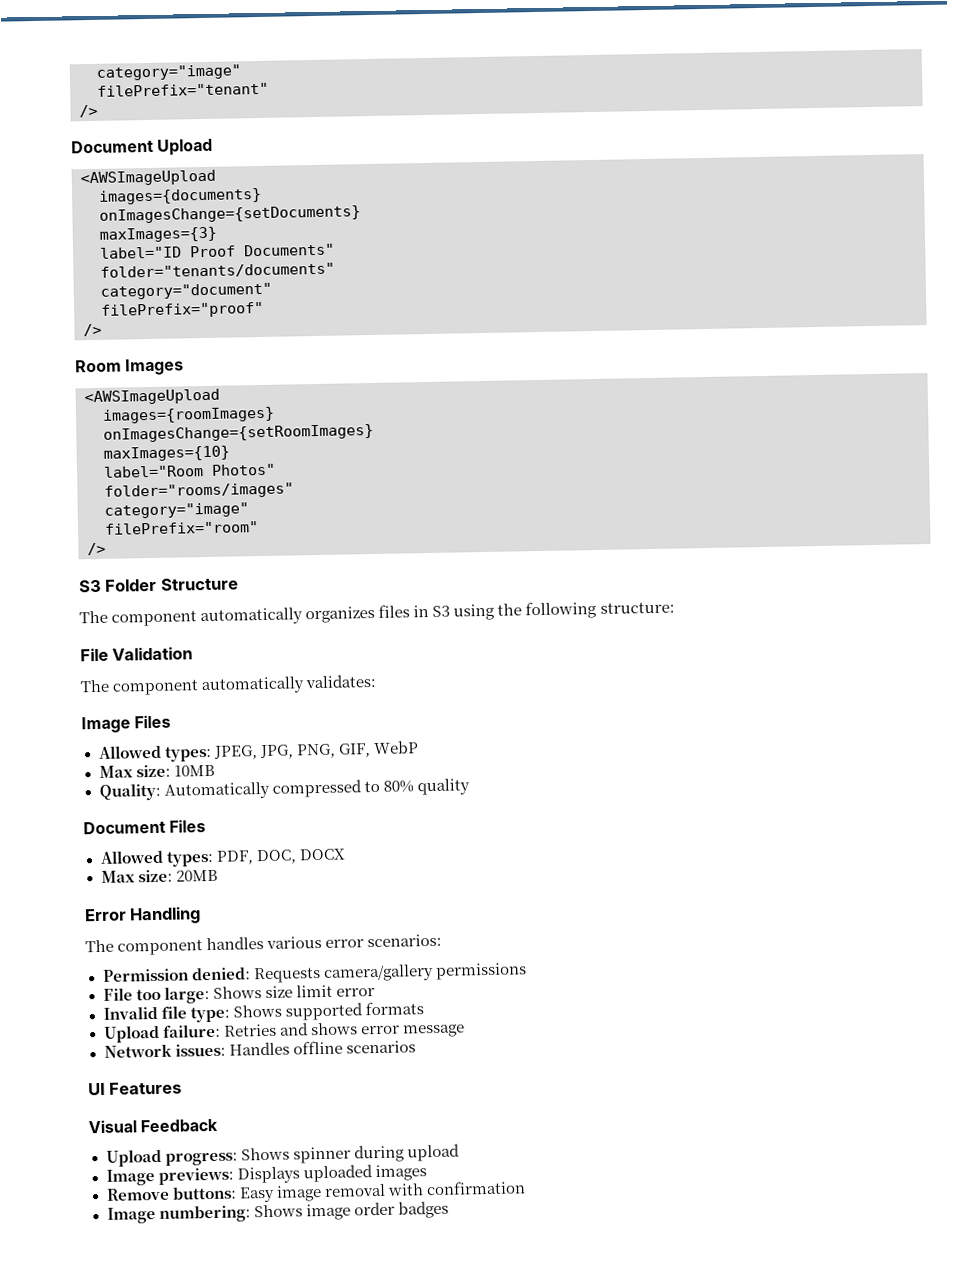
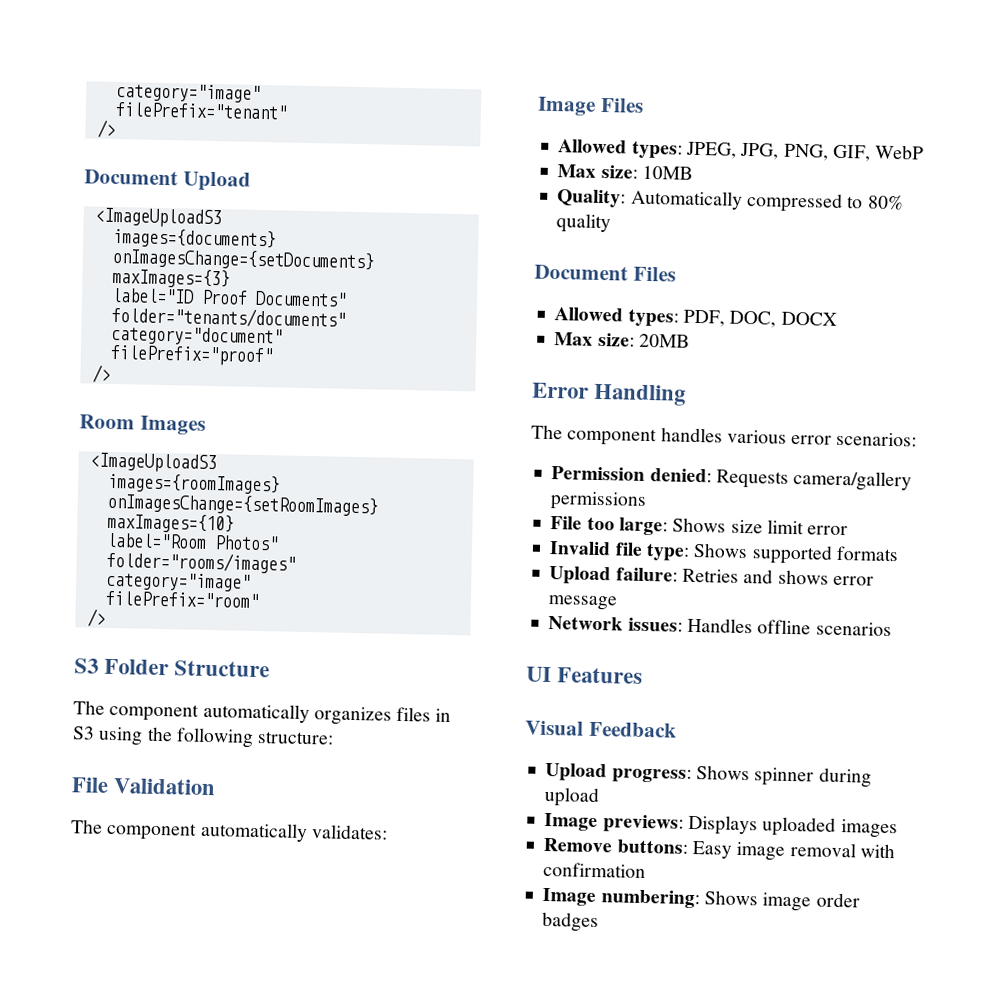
  Document Upload
- <AWSImageUpload
+ <ImageUploadS3
  Room Images
- <AWSImageUpload
+ <ImageUploadS3

